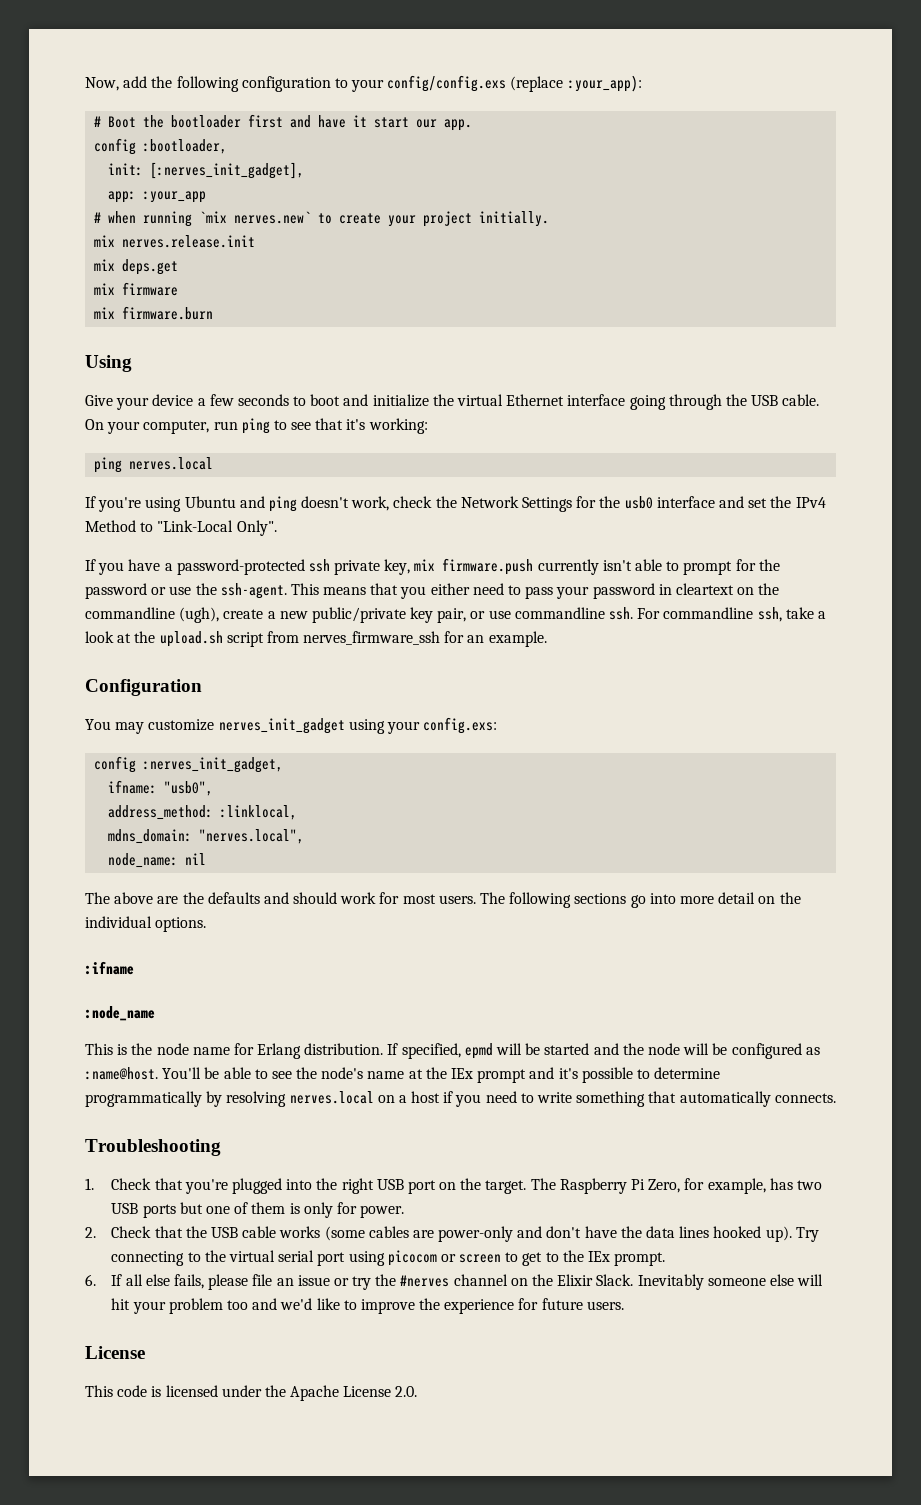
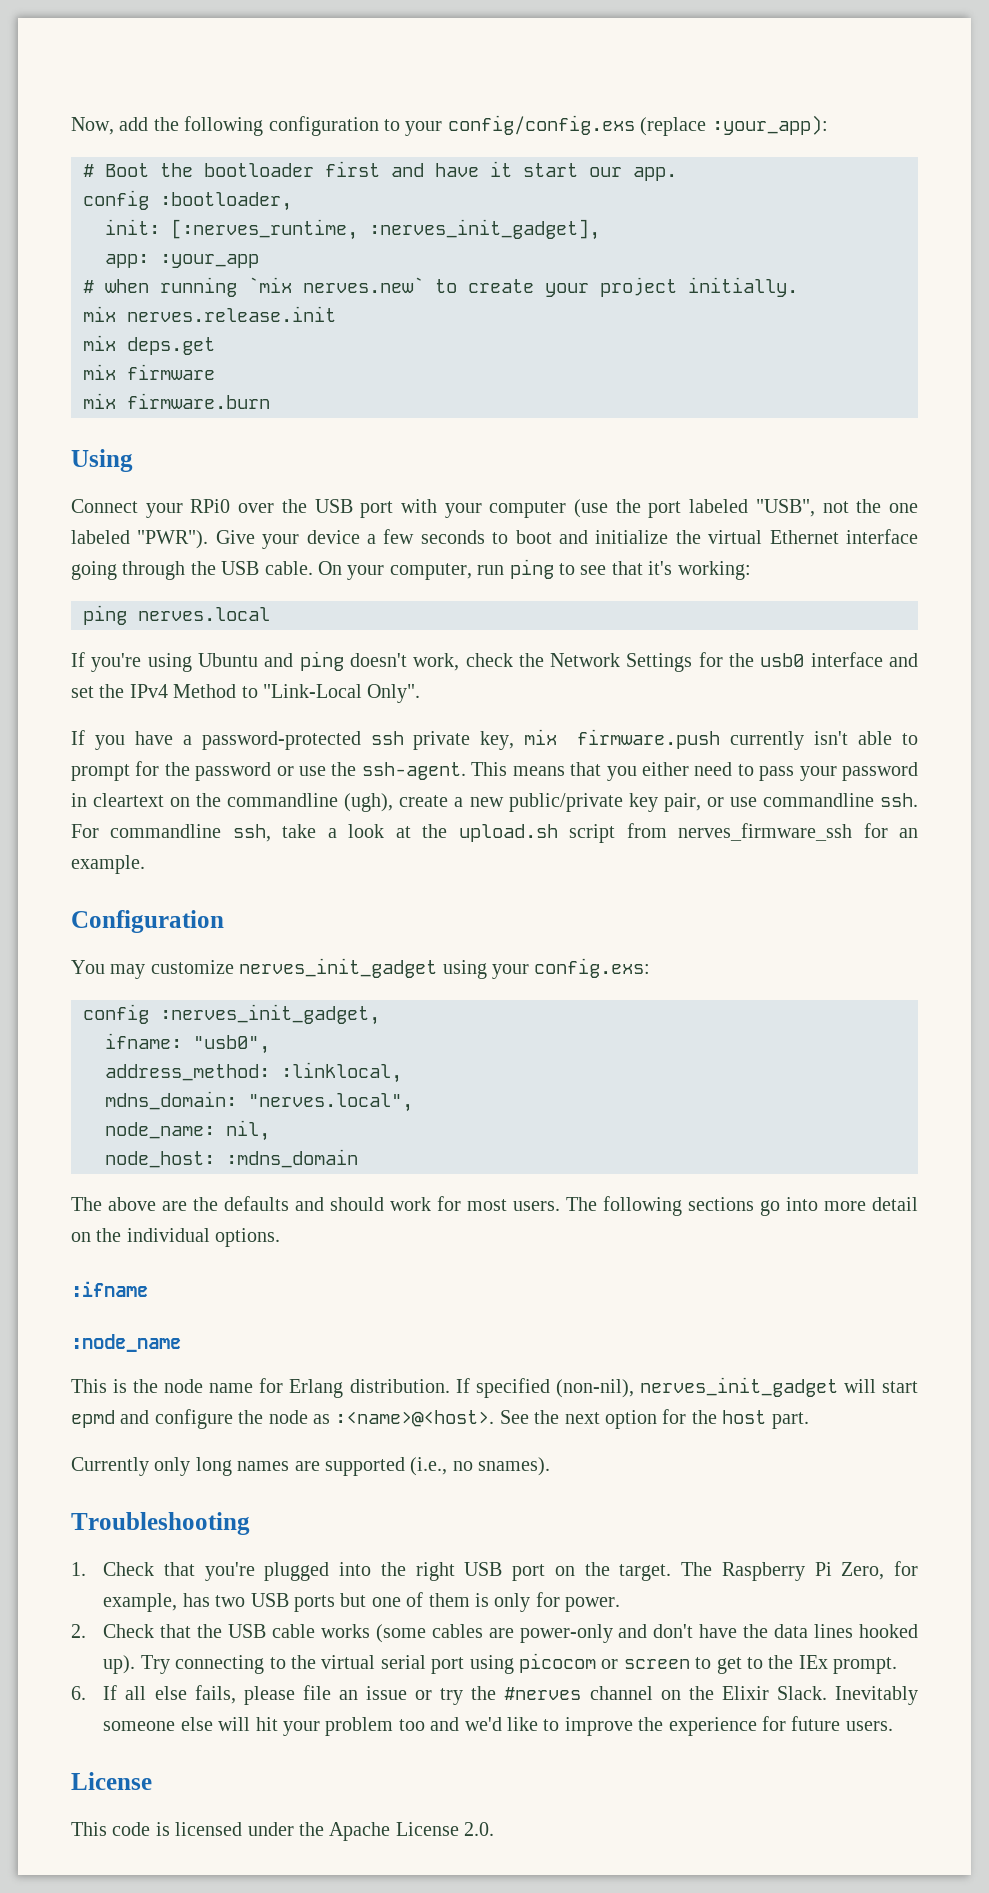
- init: [:nerves_init_gadget],
+ init: [:nerves_runtime, :nerves_init_gadget],
+ Connect your RPi0 over the USB port with your computer (use the port labeled "USB", not the one labeled "PWR").
- node_name: nil
+ node_name: nil,
+ node_host: :mdns_domain
- If specified, epmd will be started and the node will be configured as :name@host. You'll be able to see the node's name at the IEx prompt and it's possible to determine programmatically by resolving nerves.local on a host if you need to write something that automatically connects.
+ If specified (non-nil), nerves_init_gadget will start epmd and configure the node as :<name>@<host>. See the next option for the host part.
+ Currently only long names are supported (i.e., no snames).

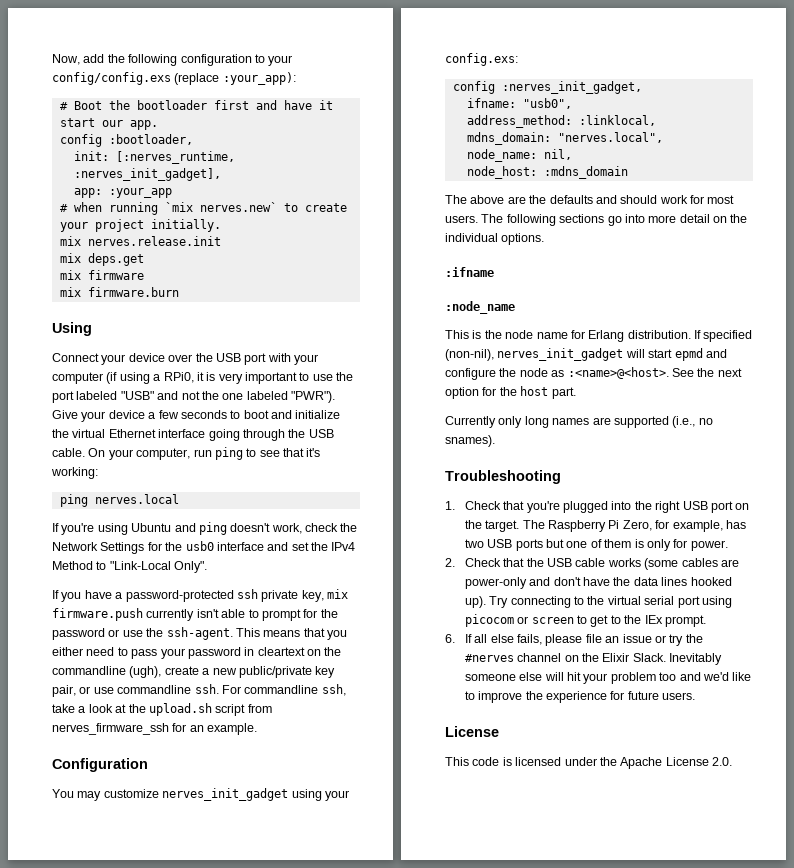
- Connect your RPi0 over the USB port with your computer (use the port labeled "USB", not the one labeled "PWR").
+ Connect your device over the USB port with your computer (if using a RPi0, it is very important to use the port labeled "USB" and not the one labeled "PWR").

